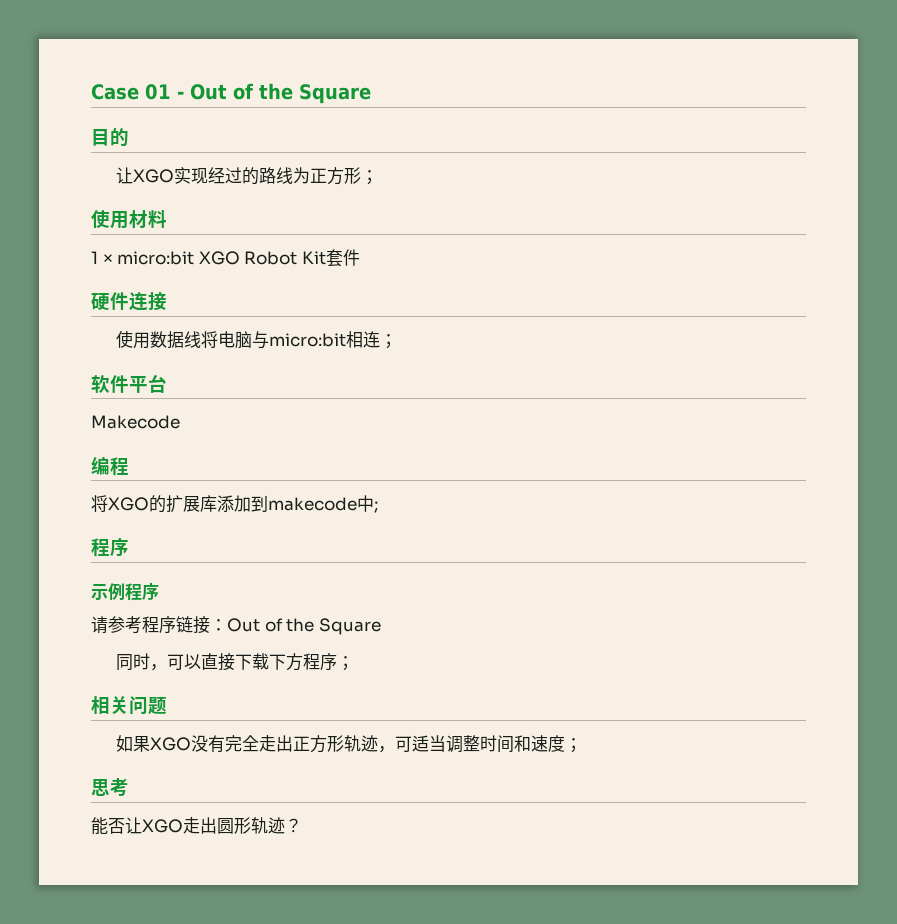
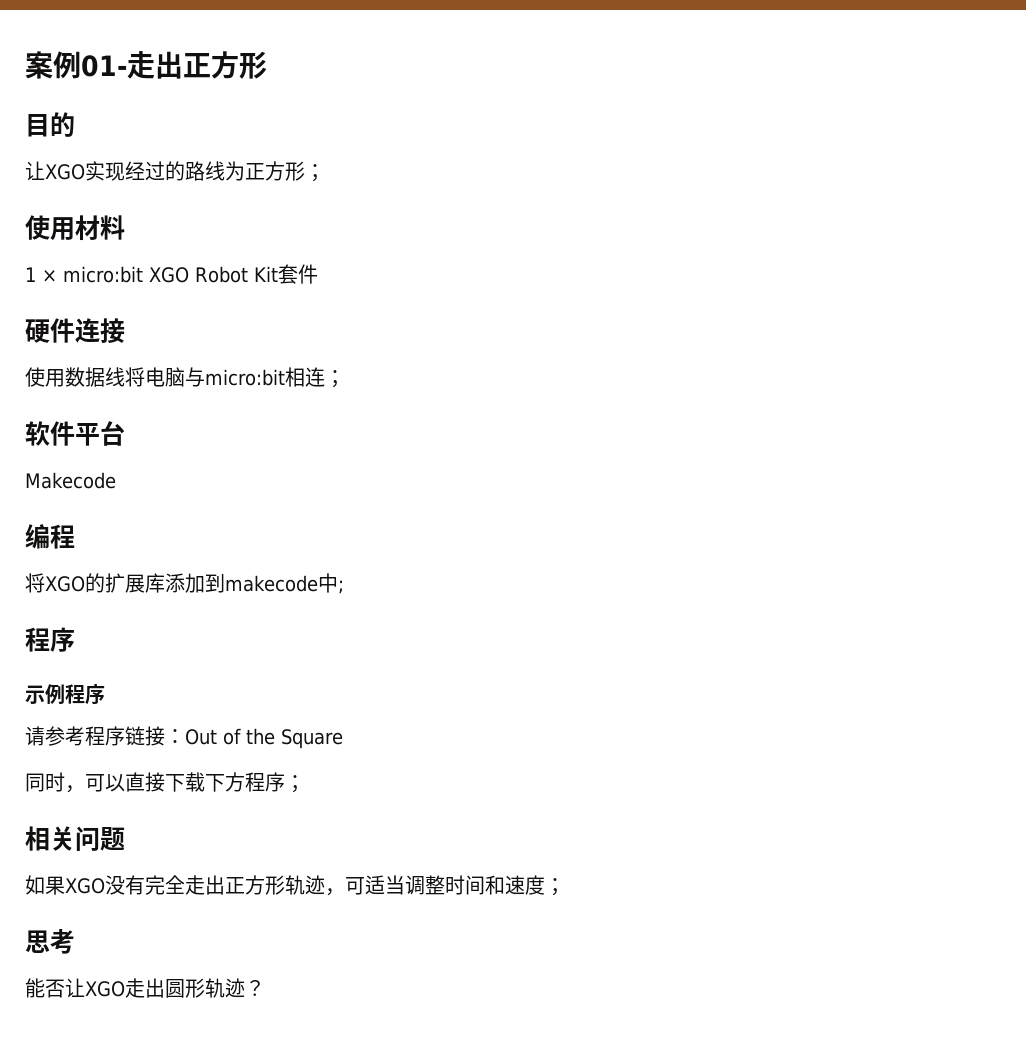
- Case 01 - Out of the Square
+ 案例01-走出正方形

